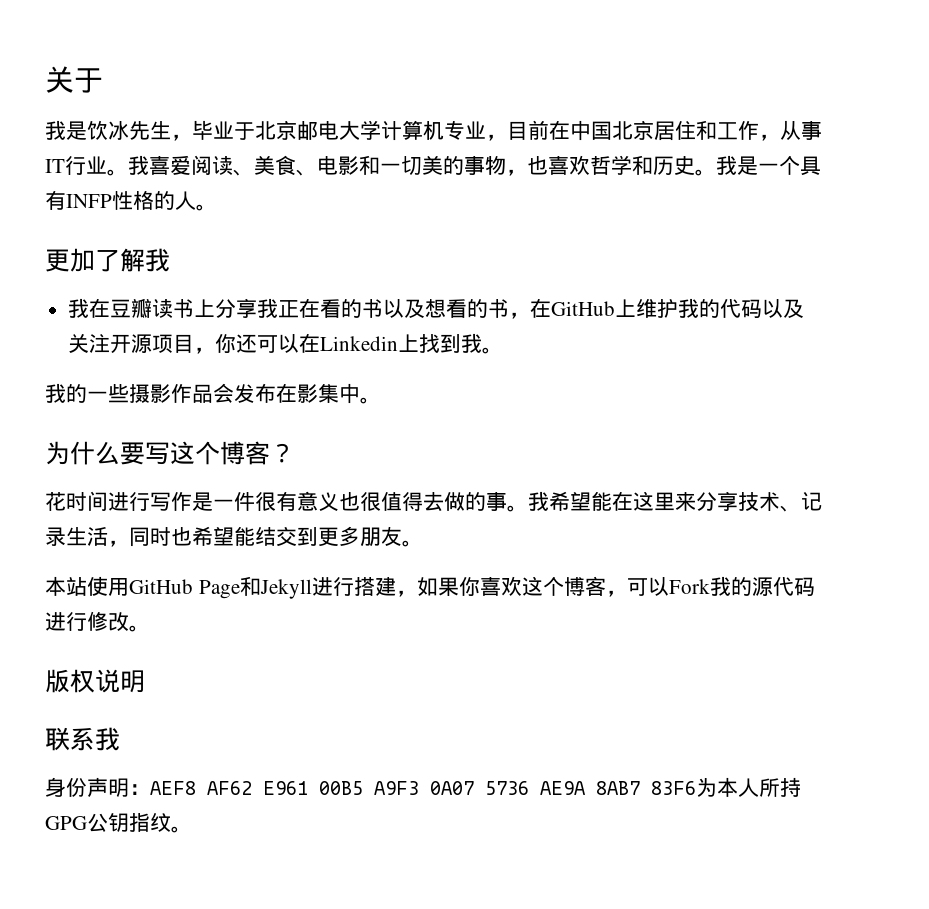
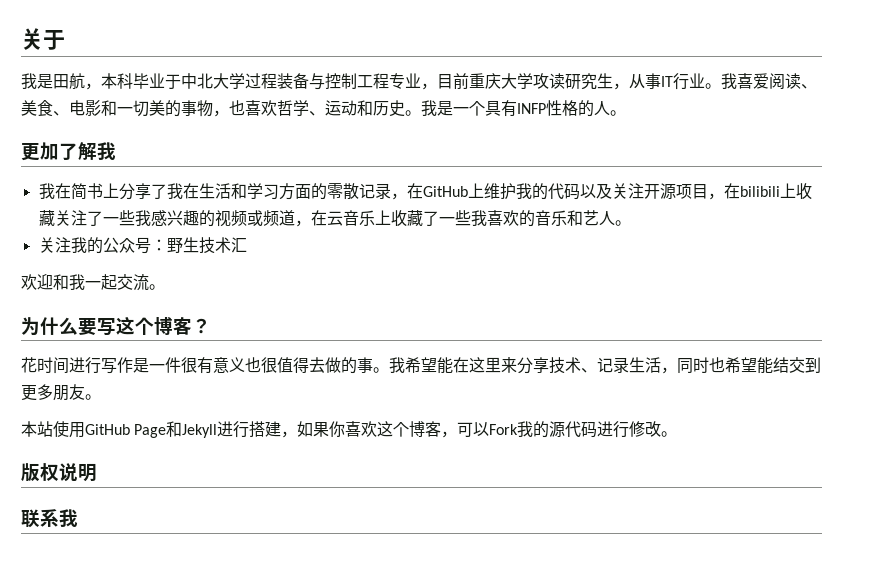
- 我是饮冰先生，毕业于北京邮电大学计算机专业，目前在中国北京居住和工作，从事IT行业。
+ 我是田航，本科毕业于中北大学过程装备与控制工程专业，目前重庆大学攻读研究生，从事IT行业。
- 我喜爱阅读、美食、电影和一切美的事物，也喜欢哲学和历史。
+ 我喜爱阅读、美食、电影和一切美的事物，也喜欢哲学、运动和历史。
- 我在豆瓣读书上分享我正在看的书以及想看的书，在GitHub上维护我的代码以及关注开源项目，你还可以在Linkedin上找到我。
- 我的一些摄影作品会发布在影集中。
+ 我在简书上分享了我在生活和学习方面的零散记录，在GitHub上维护我的代码以及关注开源项目，在bilibili上收藏关注了一些我感兴趣的视频或频道，在云音乐上收藏了一些我喜欢的音乐和艺人。
+ 关注我的公众号：野生技术汇
+ 欢迎和我一起交流。
- 身份声明：AEF8 AF62 E961 00B5 A9F3 0A07 5736 AE9A 8AB7 83F6为本人所持GPG公钥指纹。

